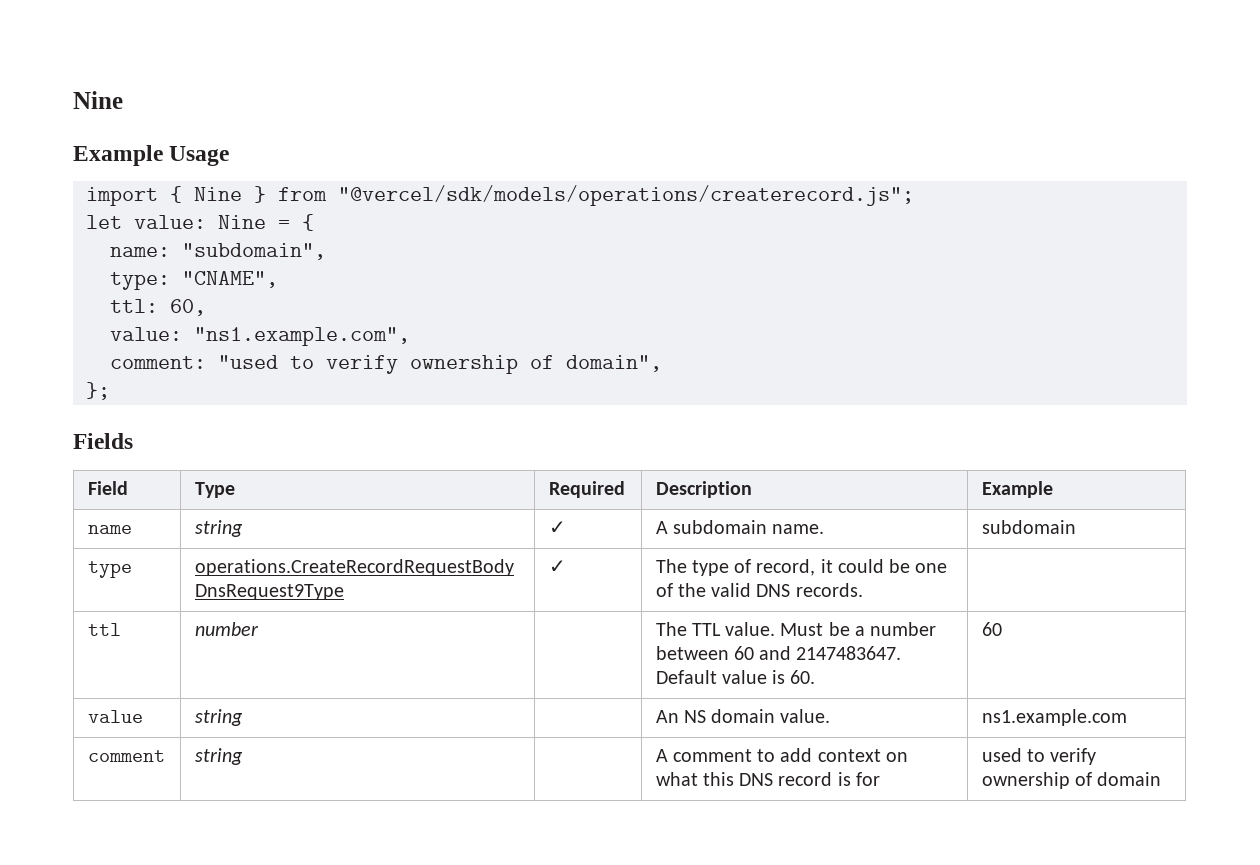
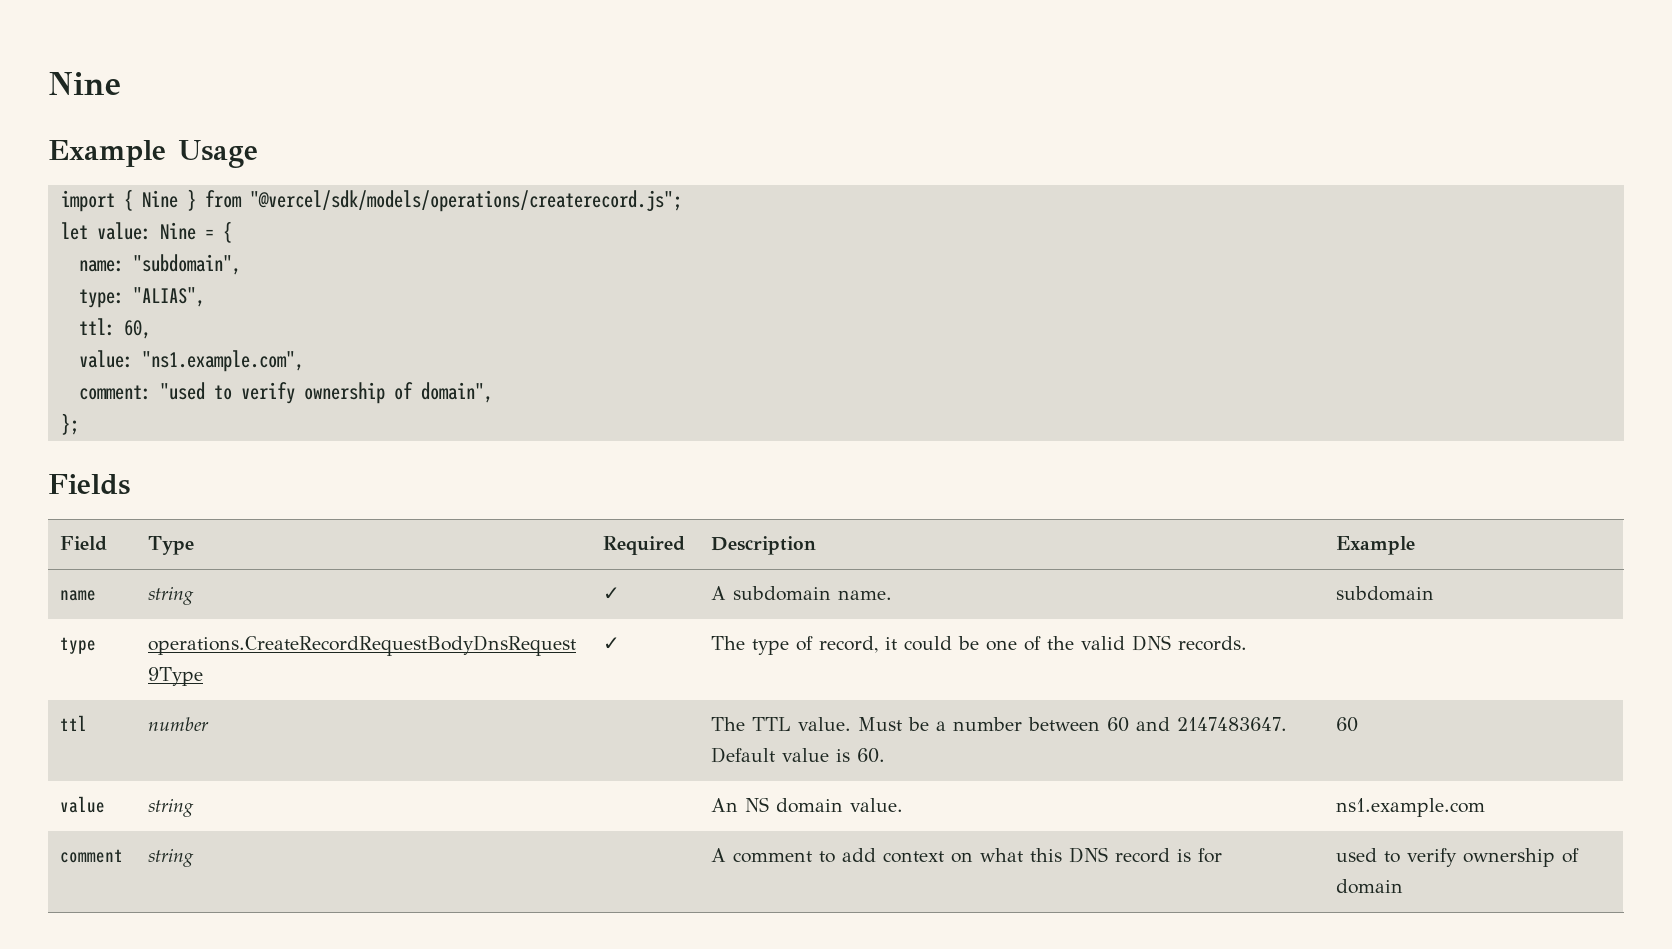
- type: "CNAME",
+ type: "ALIAS",

